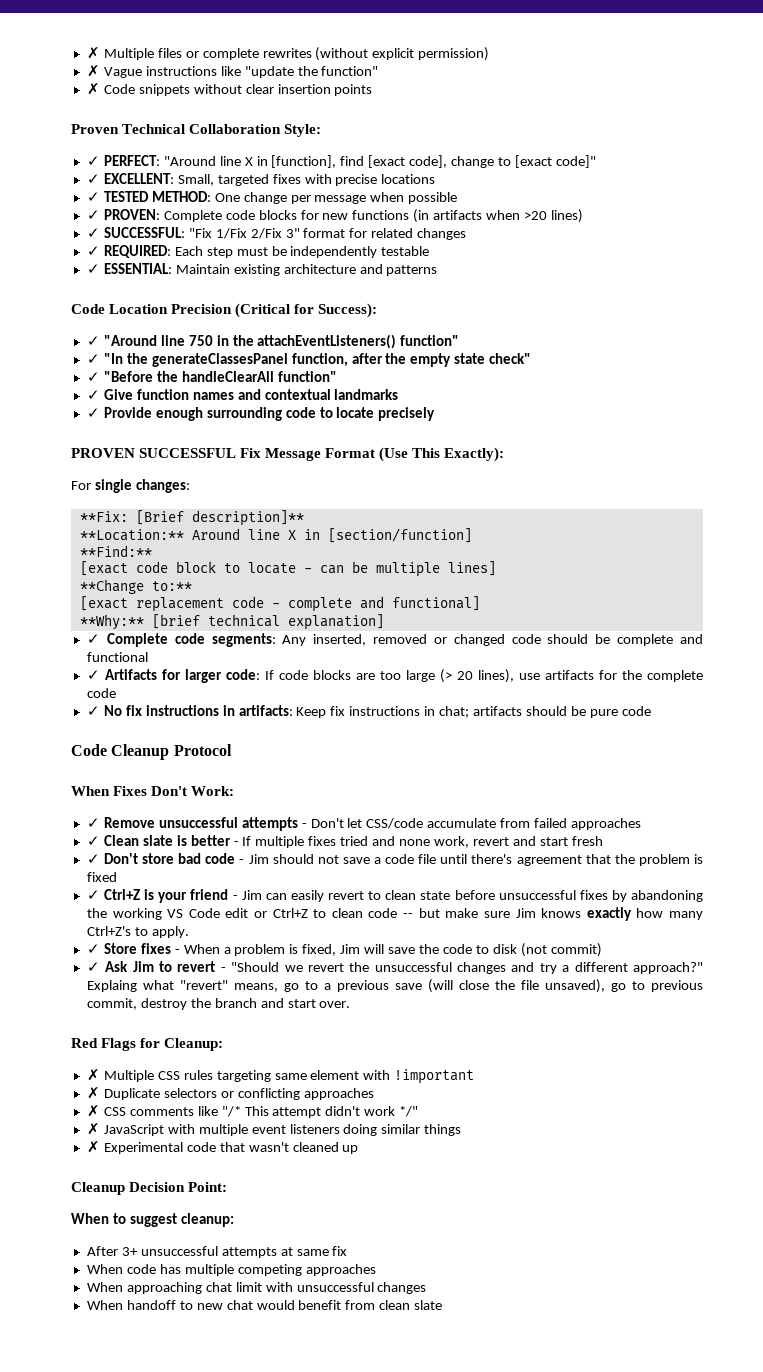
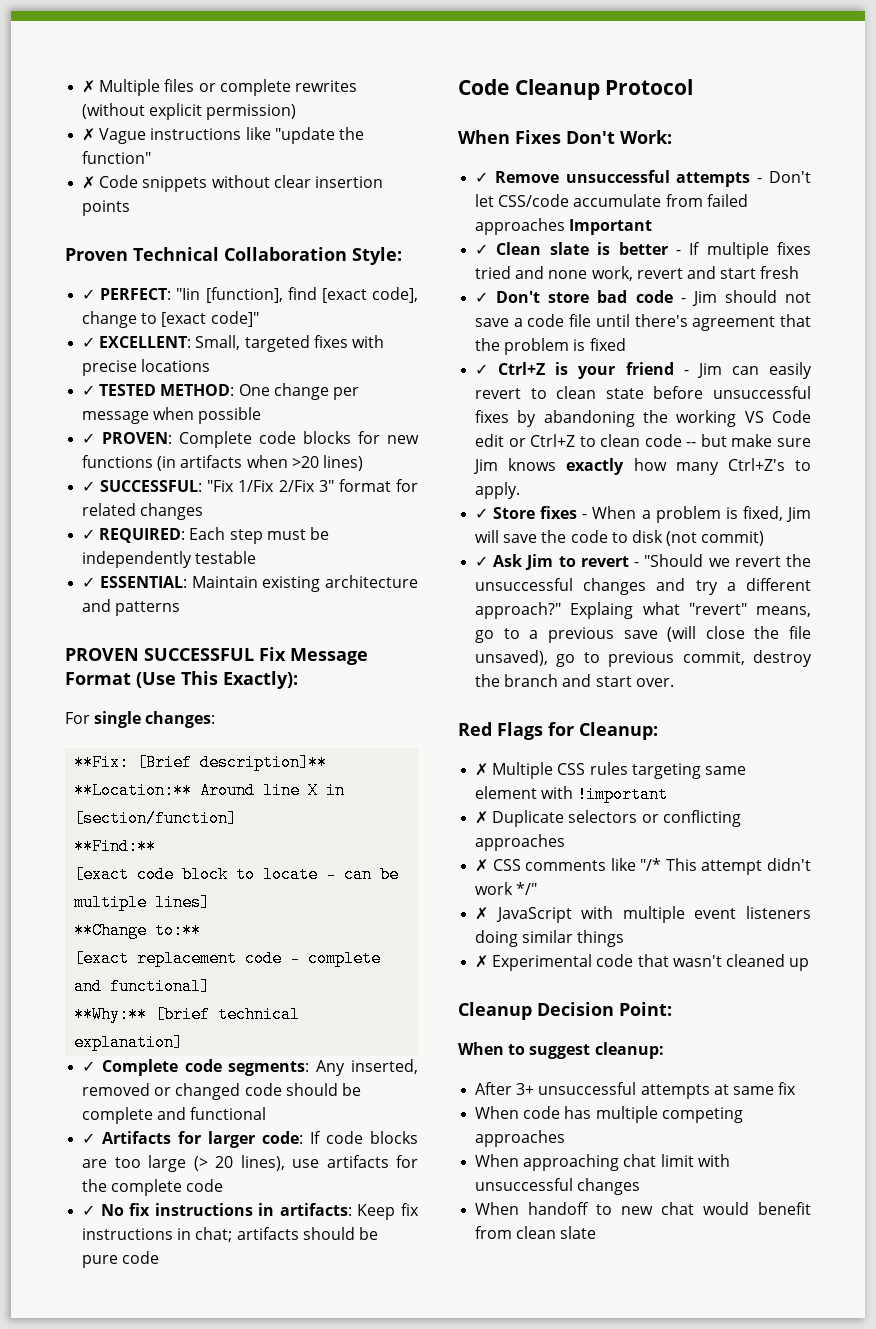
- ✓ PERFECT: "Around line X in [function], find [exact code], change to [exact code]"
+ ✓ PERFECT: "Iin [function], find [exact code], change to [exact code]"
- Code Location Precision (Critical for Success):
- ✓ "Around line 750 in the attachEventListeners() function"
- ✓ "In the generateClassesPanel function, after the empty state check"
- ✓ "Before the handleClearAll function"
- ✓ Give function names and contextual landmarks
- ✓ Provide enough surrounding code to locate precisely
- ✓ Remove unsuccessful attempts - Don't let CSS/code accumulate from failed approaches
+ ✓ Remove unsuccessful attempts - Don't let CSS/code accumulate from failed approaches Important

